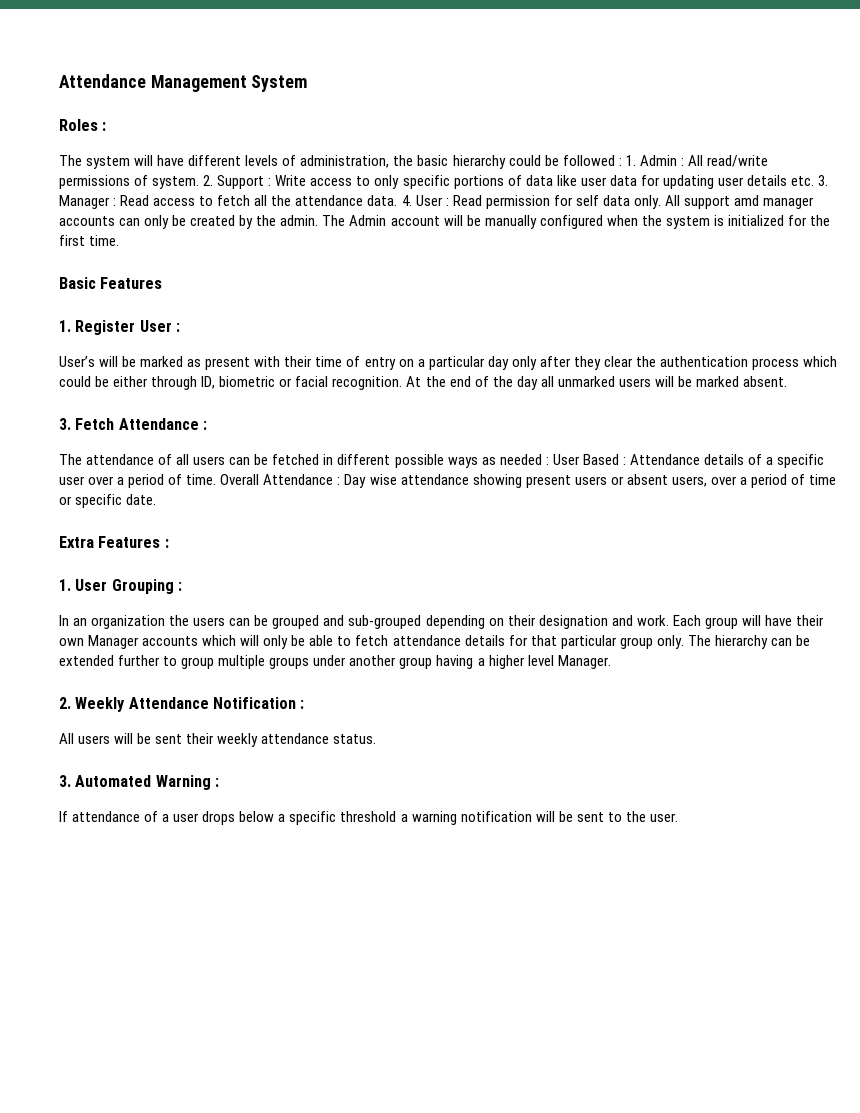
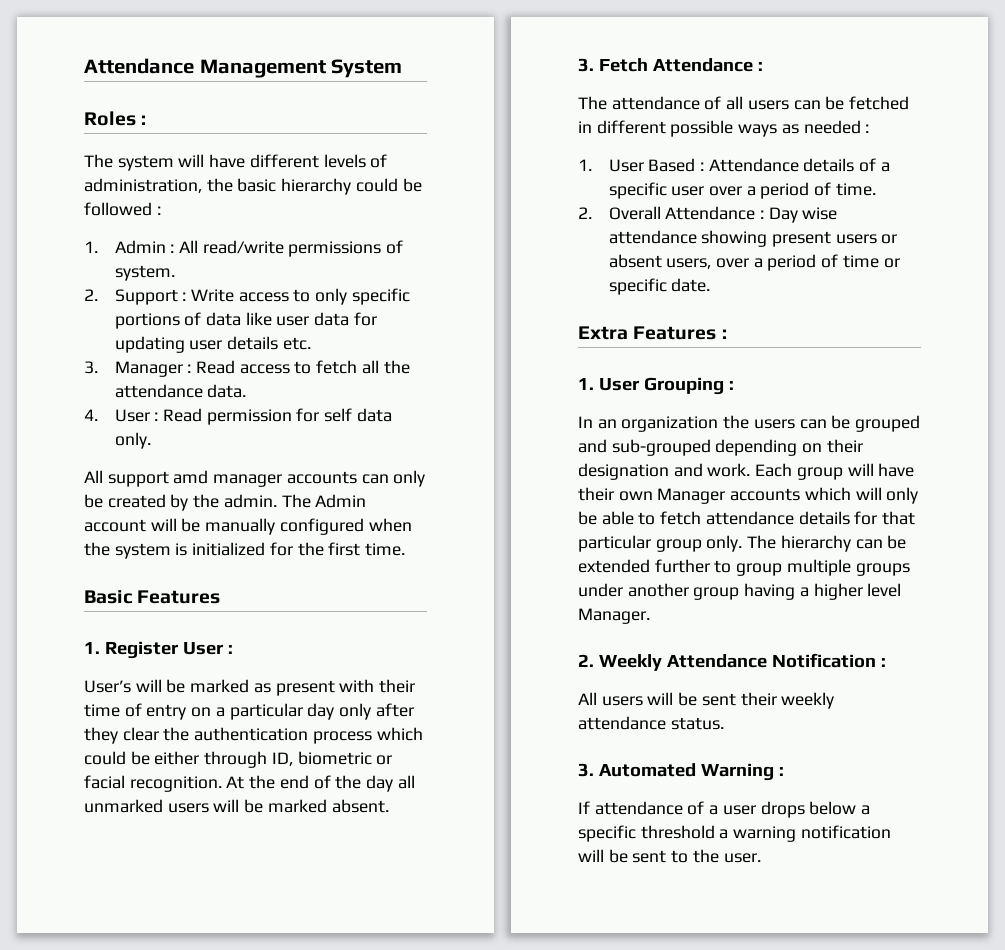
- The system will have different levels of administration, the basic hierarchy could be followed : 1. Admin :
+ The system will have different levels of administration, the basic hierarchy could be followed :
+ 1. Admin :
- All read/write permissions of system. 2. Support :
+ All read/write permissions of system.
+ 2. Support :
- Write access to only specific portions of data like user data for updating user details etc. 3. Manager :
+ Write access to only specific portions of data like user data for updating user details etc.
+ 3. Manager :
- Read access to fetch all the attendance data. 4. User :
+ Read access to fetch all the attendance data.
+ 4. User :
- Read permission for self data only. All support amd manager accounts can only be created by the admin.
+ Read permission for self data only.
+ All support amd manager accounts can only be created by the admin.
- The attendance of all users can be fetched in different possible ways as needed : User Based : Attendance details of a specific user over a period of time. Overall Attendance : Day wise attendance showing present users or absent users, over a period of time or specific date.
+ The attendance of all users can be fetched in different possible ways as needed :
+ 1. User Based : Attendance details of a specific user over a period of time.
+ 2. Overall Attendance : Day wise attendance showing present users or absent users, over a period of time or specific date.

